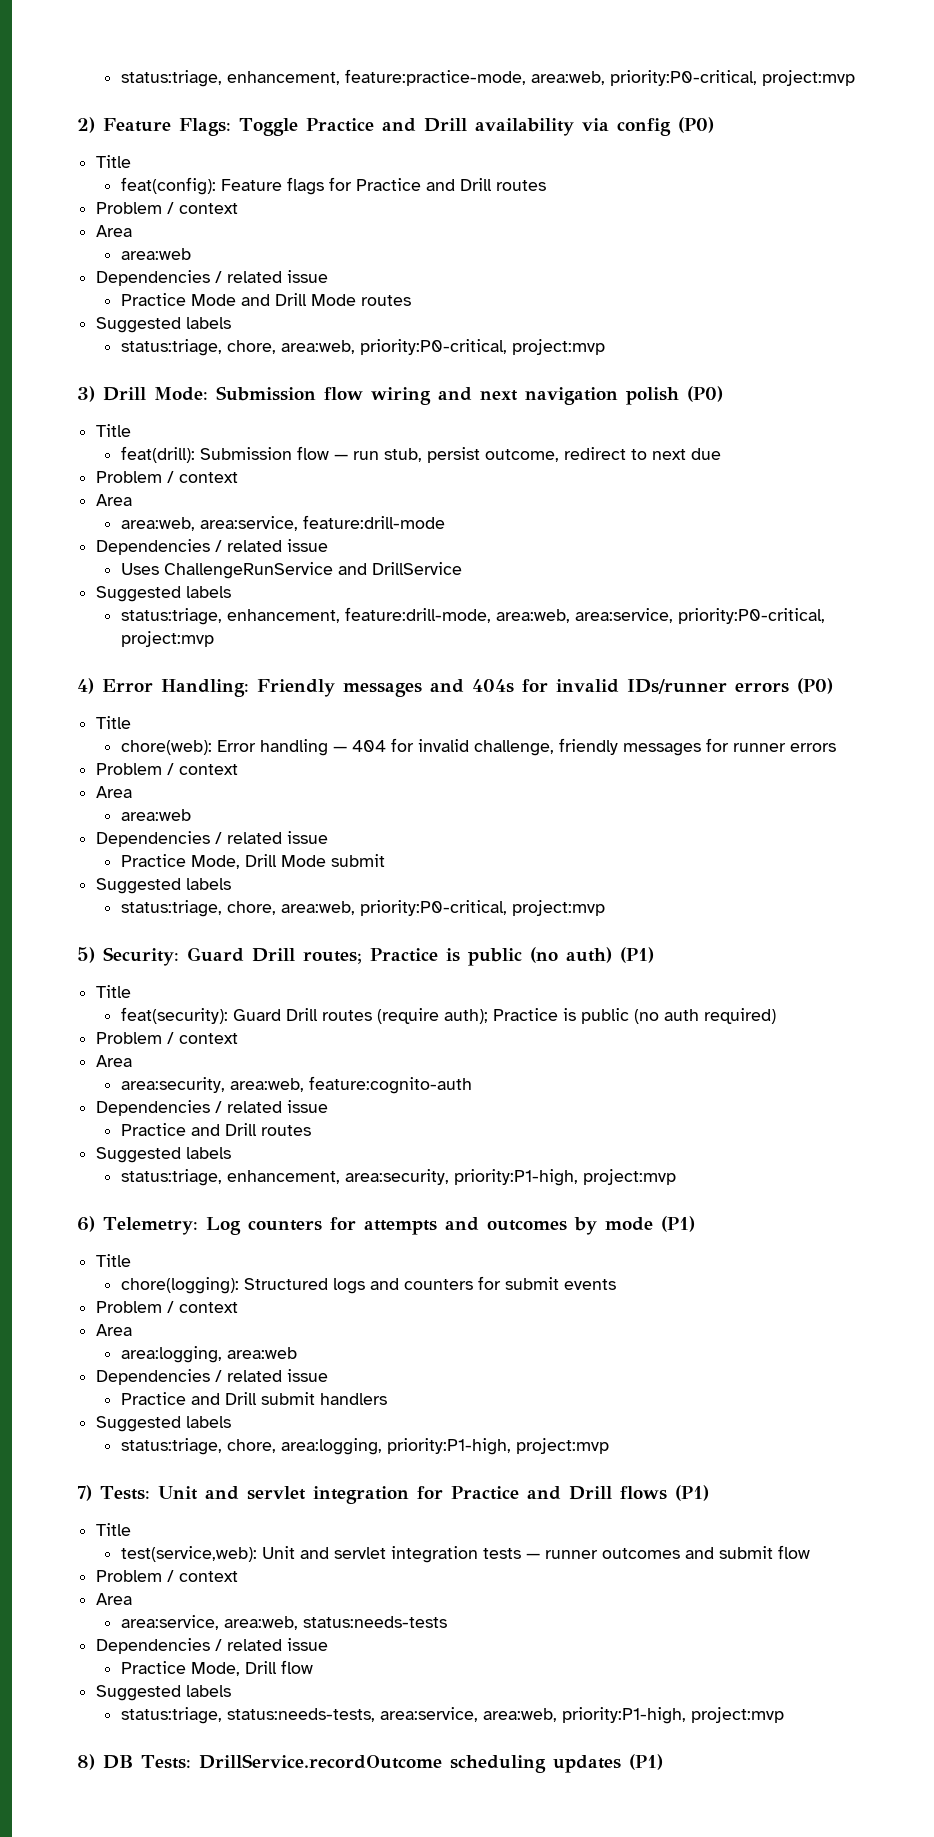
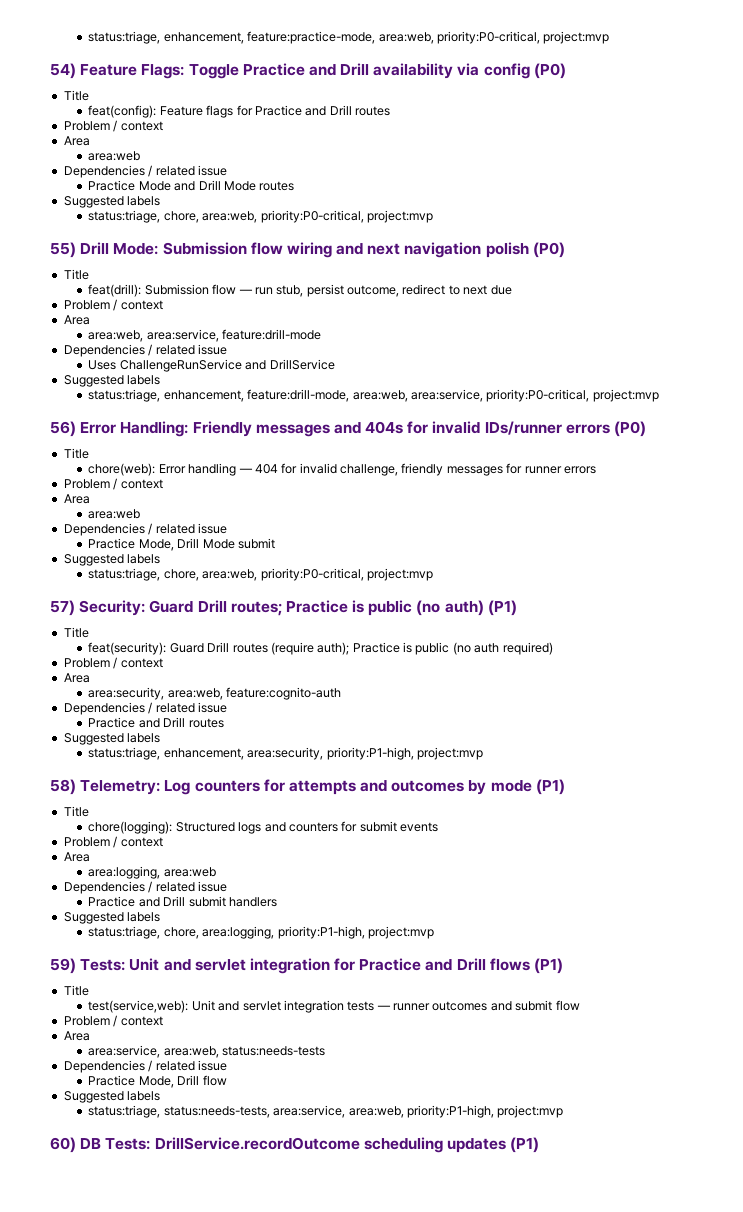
- 2) Feature Flags: Toggle Practice and Drill availability via config (P0)
+ 54) Feature Flags: Toggle Practice and Drill availability via config (P0)
- 3) Drill Mode: Submission flow wiring and next navigation polish (P0)
+ 55) Drill Mode: Submission flow wiring and next navigation polish (P0)
- 4) Error Handling: Friendly messages and 404s for invalid IDs/runner errors (P0)
+ 56) Error Handling: Friendly messages and 404s for invalid IDs/runner errors (P0)
- 5) Security: Guard Drill routes; Practice is public (no auth) (P1)
+ 57) Security: Guard Drill routes; Practice is public (no auth) (P1)
- 6) Telemetry: Log counters for attempts and outcomes by mode (P1)
+ 58) Telemetry: Log counters for attempts and outcomes by mode (P1)
- 7) Tests: Unit and servlet integration for Practice and Drill flows (P1)
+ 59) Tests: Unit and servlet integration for Practice and Drill flows (P1)
- 8) DB Tests: DrillService.recordOutcome scheduling updates (P1)
+ 60) DB Tests: DrillService.recordOutcome scheduling updates (P1)

